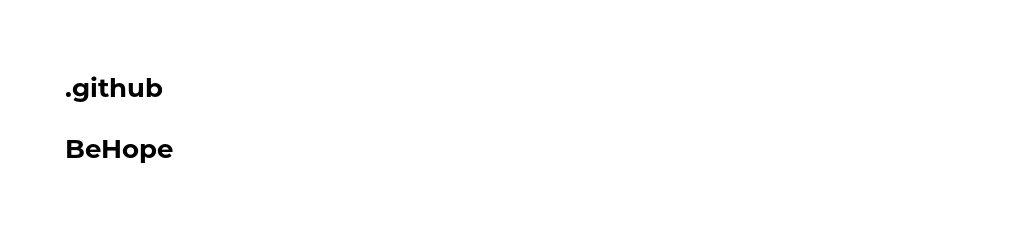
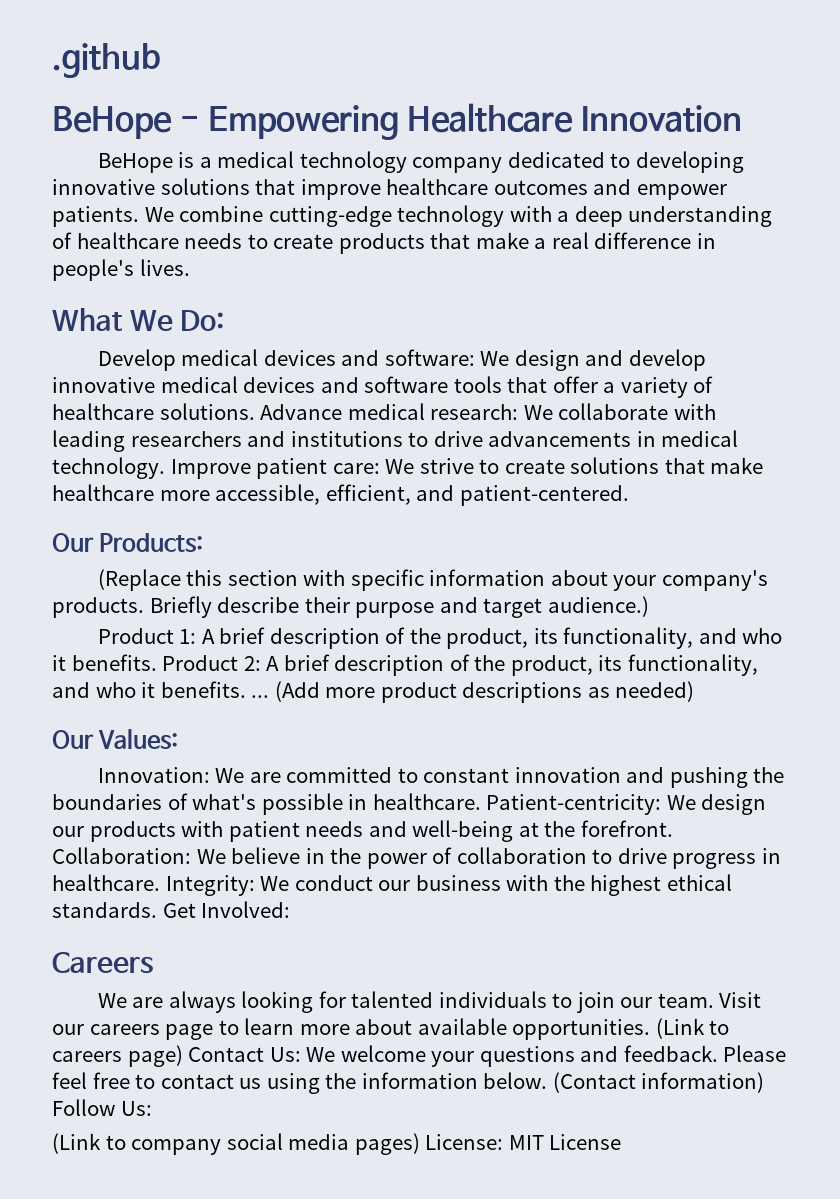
- BeHope
+ BeHope - Empowering Healthcare Innovation
+ BeHope is a medical technology company dedicated to developing innovative solutions that improve healthcare outcomes and empower patients. We combine cutting-edge technology with a deep understanding of healthcare needs to create products that make a real difference in people's lives.
+ What We Do:
+ Develop medical devices and software: We design and develop innovative medical devices and software tools that offer a variety of healthcare solutions. Advance medical research: We collaborate with leading researchers and institutions to drive advancements in medical technology. Improve patient care: We strive to create solutions that make healthcare more accessible, efficient, and patient-centered.
+ Our Products:
+ (Replace this section with specific information about your company's products. Briefly describe their purpose and target audience.)
+ Product 1: A brief description of the product, its functionality, and who it benefits. Product 2: A brief description of the product, its functionality, and who it benefits. ... (Add more product descriptions as needed)
+ Our Values:
+ Innovation: We are committed to constant innovation and pushing the boundaries of what's possible in healthcare. Patient-centricity: We design our products with patient needs and well-being at the forefront. Collaboration: We believe in the power of collaboration to drive progress in healthcare. Integrity: We conduct our business with the highest ethical standards. Get Involved:
+ Careers
+ We are always looking for talented individuals to join our team. Visit our careers page to learn more about available opportunities. (Link to careers page) Contact Us: We welcome your questions and feedback. Please feel free to contact us using the information below. (Contact information) Follow Us:
+ (Link to company social media pages) License: MIT License

